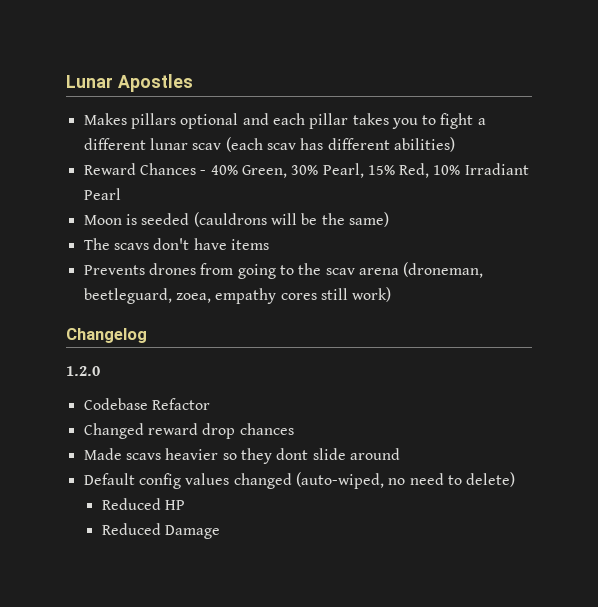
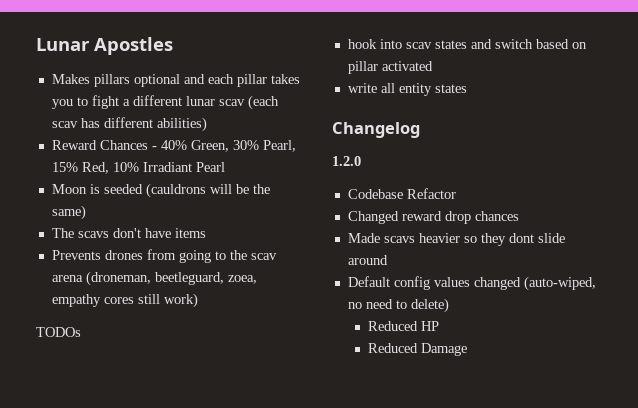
+ TODOs
+ hook into scav states and switch based on pillar activated
+ write all entity states

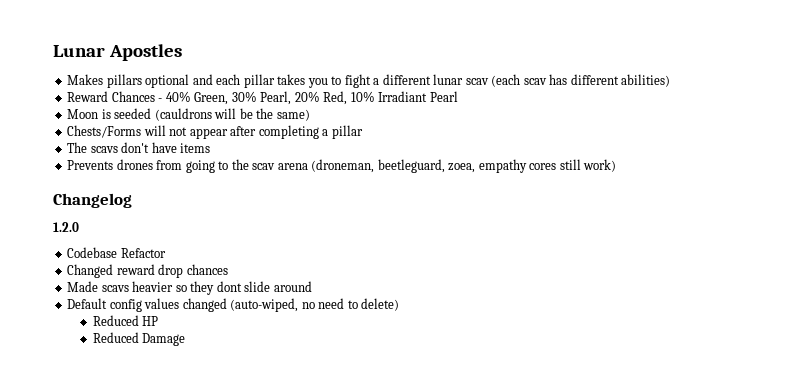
- Reward Chances - 40% Green, 30% Pearl, 15% Red, 10% Irradiant Pearl
+ Reward Chances - 40% Green, 30% Pearl, 20% Red, 10% Irradiant Pearl
+ Chests/Forms will not appear after completing a pillar
- TODOs
- hook into scav states and switch based on pillar activated
- write all entity states

